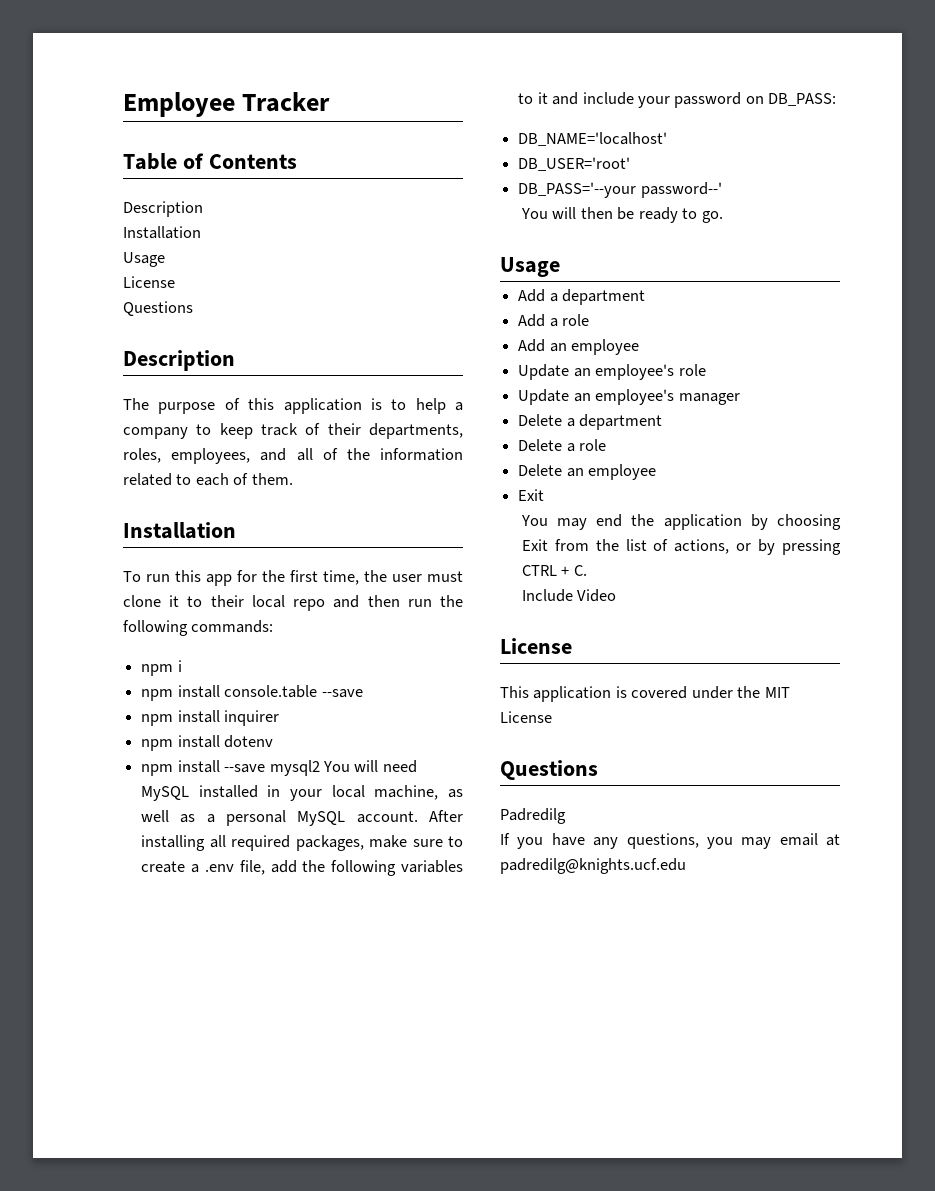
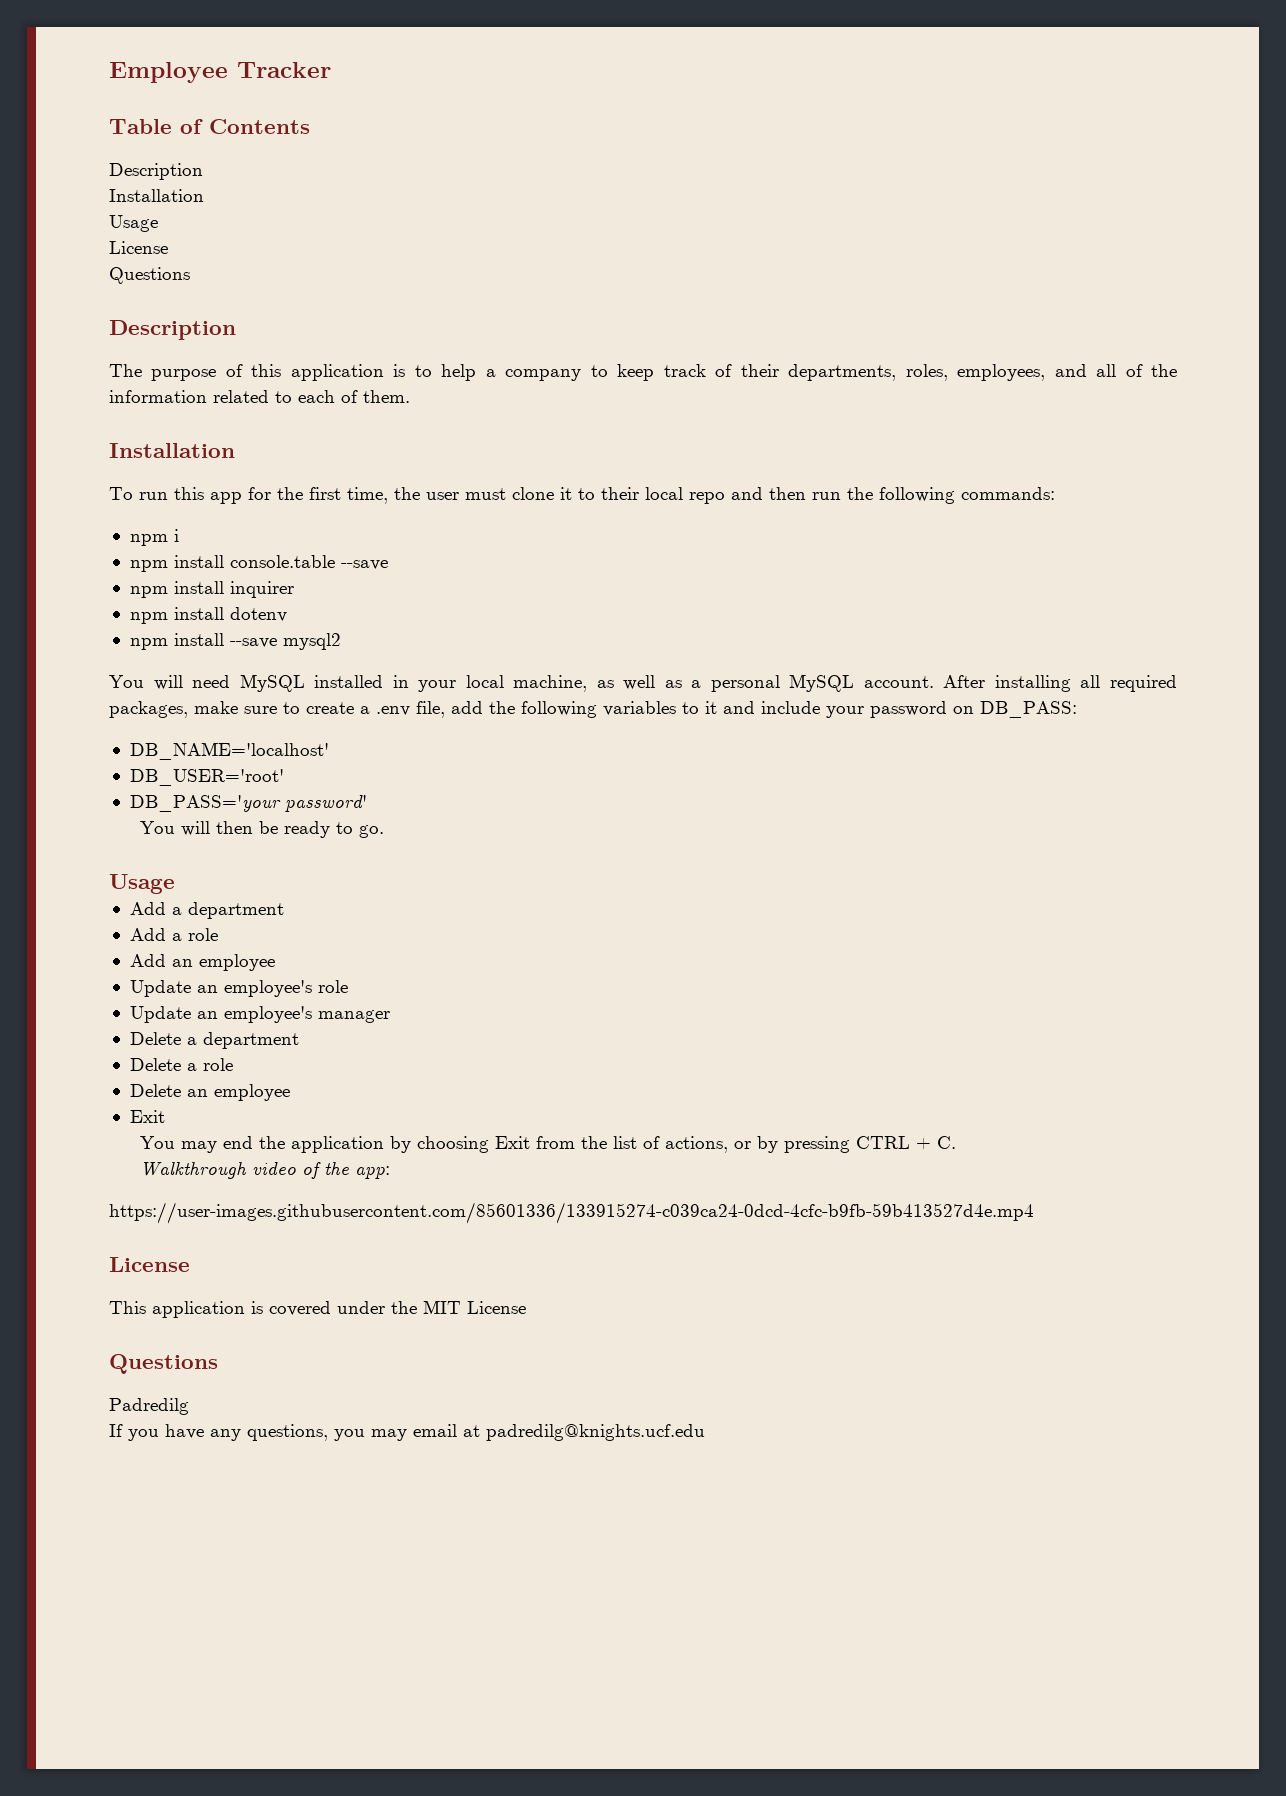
- npm install --save mysql2 You will need MySQL installed in your local machine, as well as a personal MySQL account.
+ npm install --save mysql2
+ You will need MySQL installed in your local machine, as well as a personal MySQL account.
- DB_PASS='--your password--'
+ DB_PASS='your password'
- Include Video
+ Walkthrough video of the app:
+ https://user-images.githubusercontent.com/85601336/133915274-c039ca24-0dcd-4cfc-b9fb-59b413527d4e.mp4

